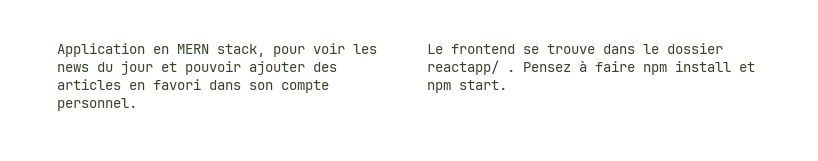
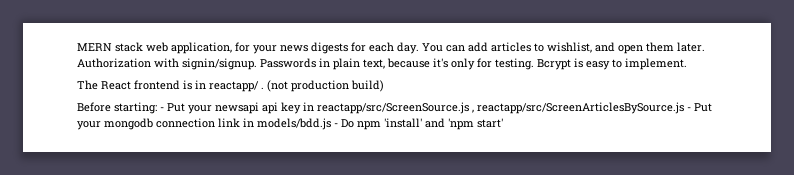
- Application en MERN stack, pour voir les news du jour et pouvoir ajouter des articles en favori dans son compte personnel.
- Le frontend se trouve dans le dossier reactapp/ . Pensez à faire npm install et npm start.
+ MERN stack web application, for your news digests for each day. You can add articles to wishlist, and open them later. Authorization with signin/signup. Passwords in plain text, because it's only for testing. Bcrypt is easy to implement.
+ The React frontend is in reactapp/ . (not production build)
+ Before starting: - Put your newsapi api key in reactapp/src/ScreenSource.js , reactapp/src/ScreenArticlesBySource.js - Put your mongodb connection link in models/bdd.js - Do npm 'install' and 'npm start'

